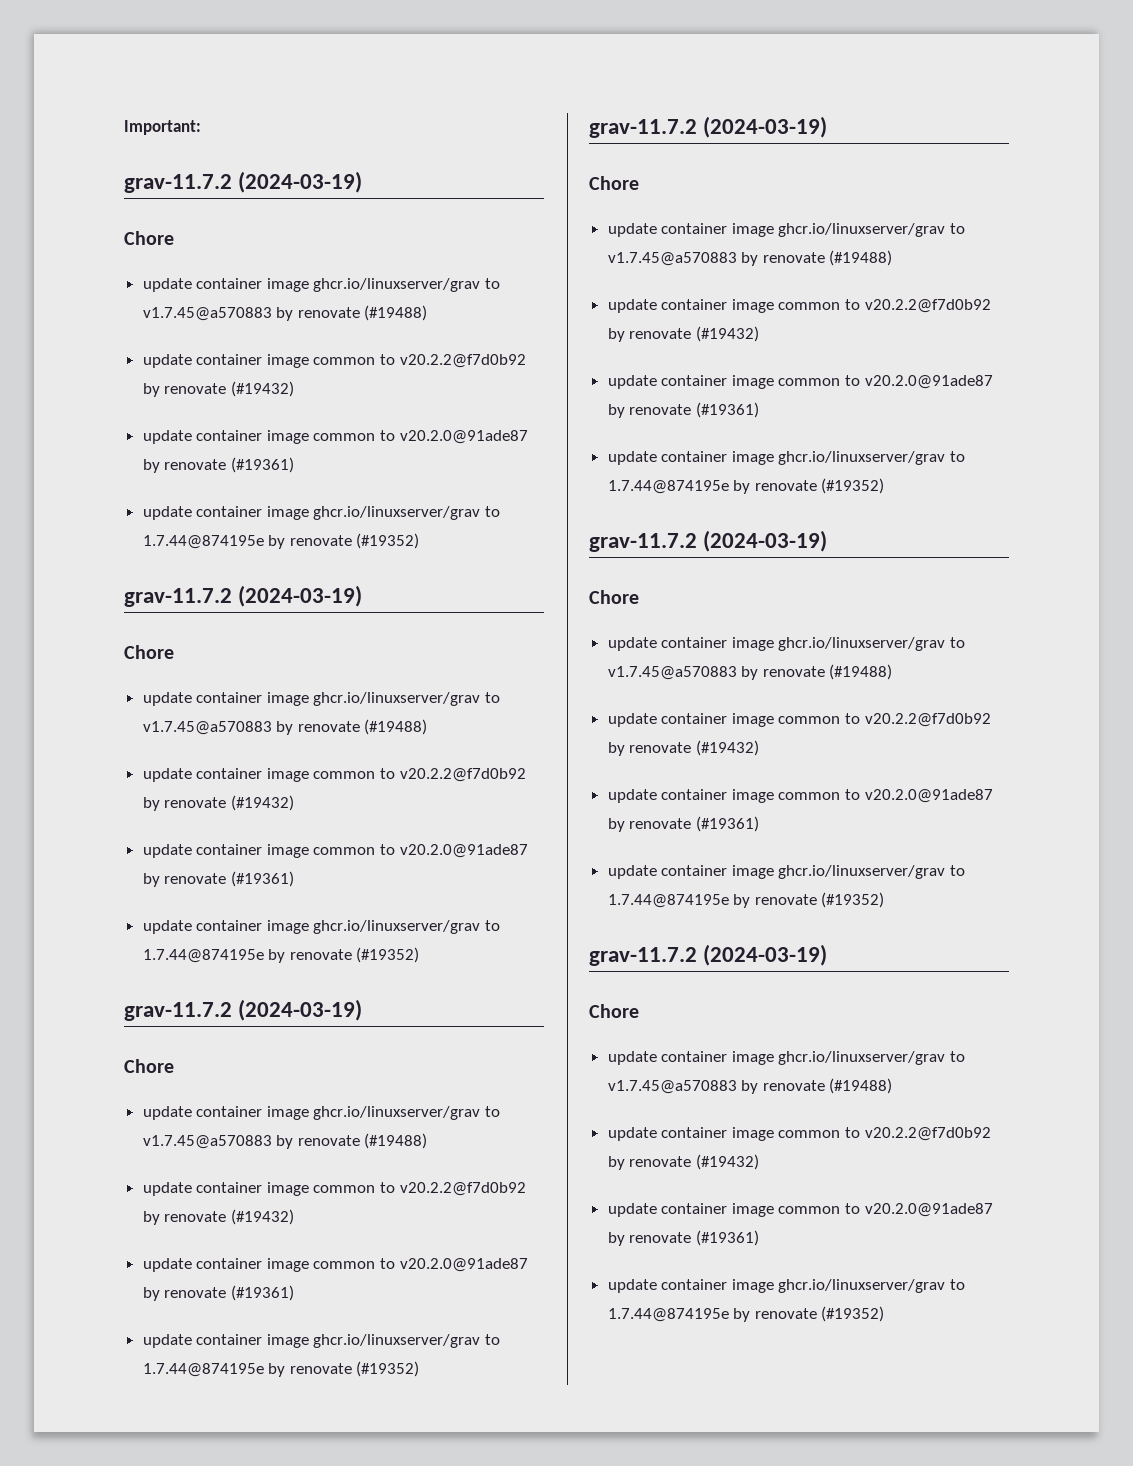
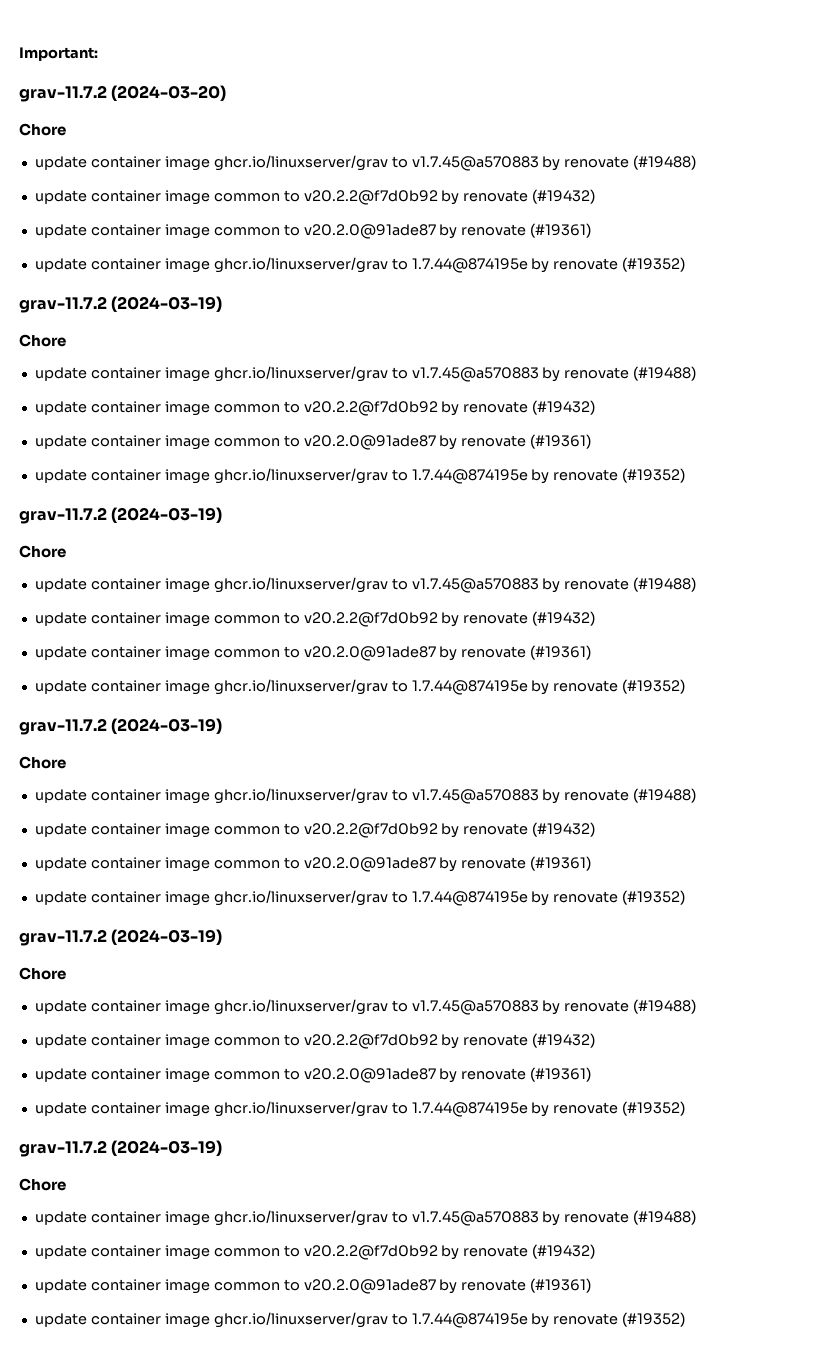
  Important:
- grav-11.7.2 (2024-03-19)
+ grav-11.7.2 (2024-03-20)

